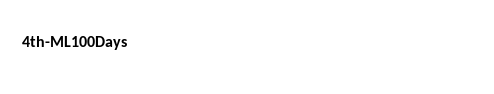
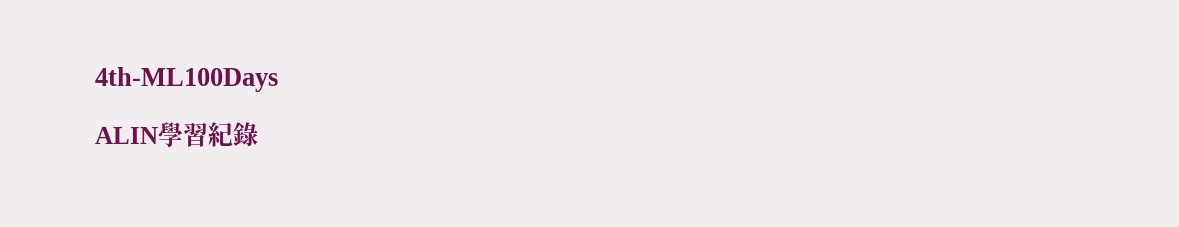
+ ALIN學習紀錄

